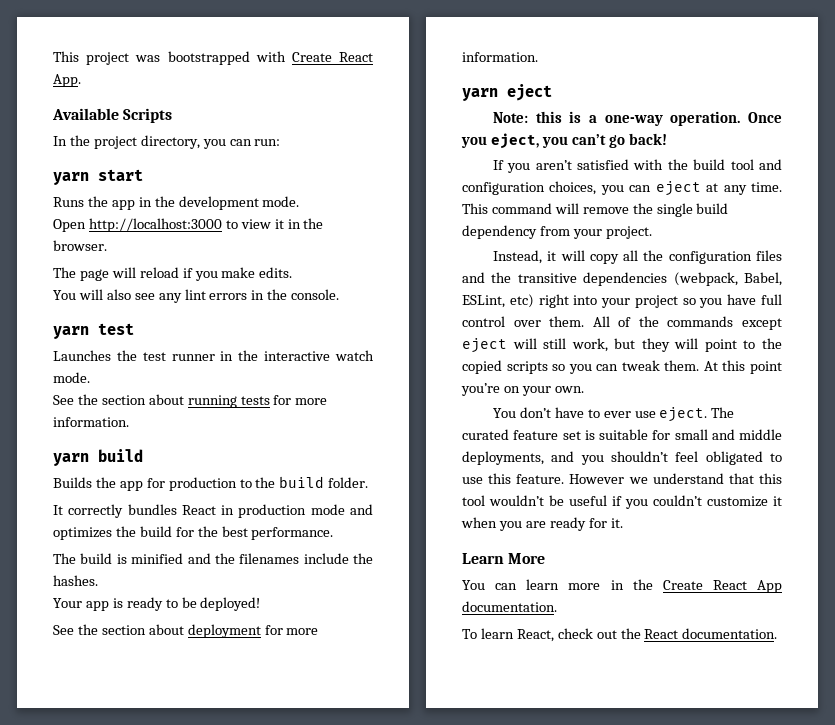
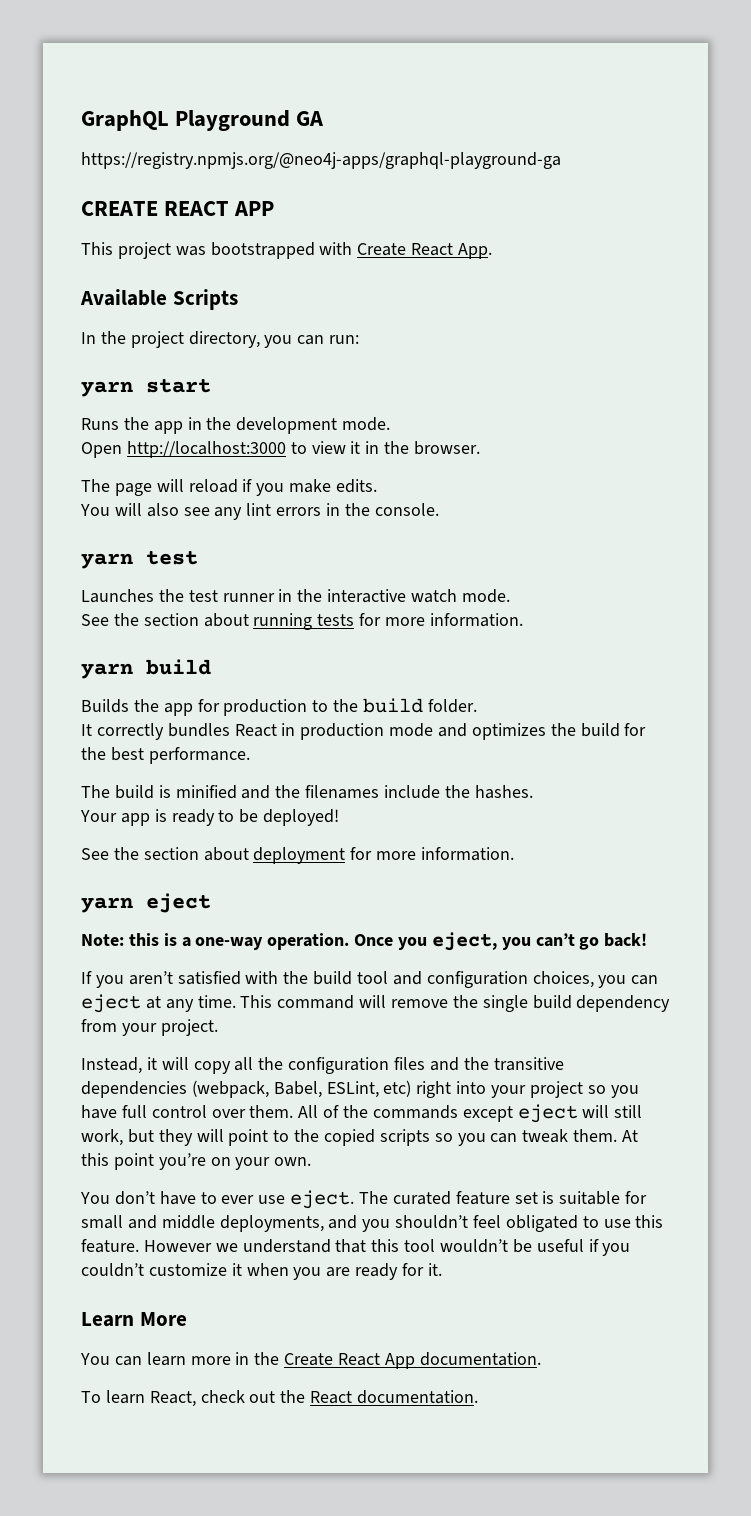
+ GraphQL Playground GA
+ https://registry.npmjs.org/@neo4j-apps/graphql-playground-ga
+ CREATE REACT APP

